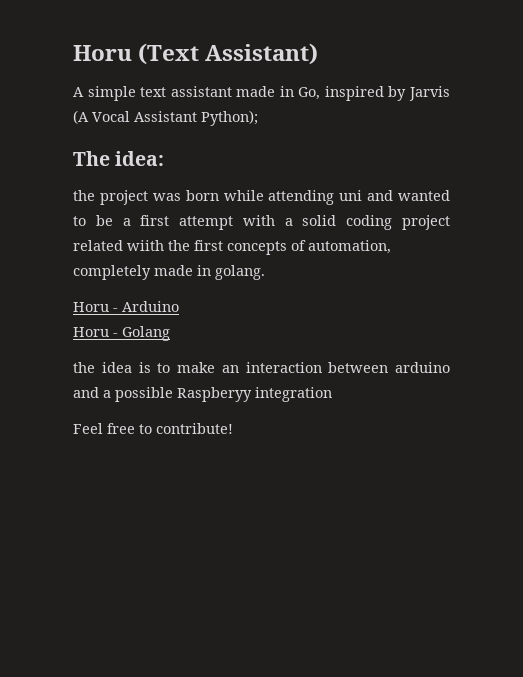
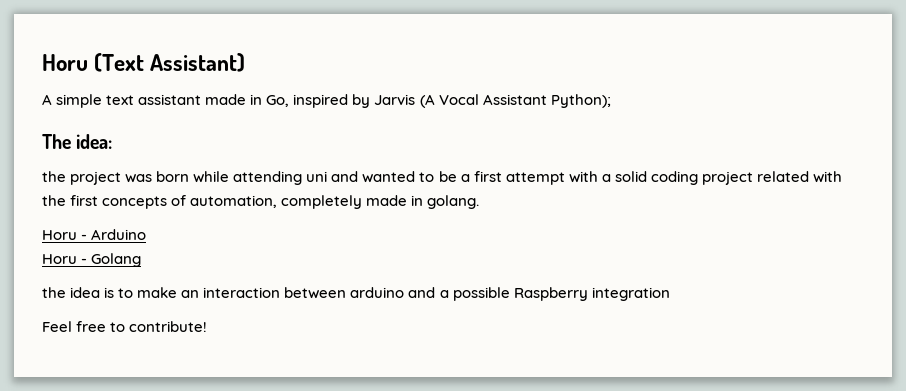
- the project was born while attending uni and wanted to be a first attempt with a solid coding project related wiith the first concepts of automation, completely made in golang.
+ the project was born while attending uni and wanted to be a first attempt with a solid coding project related with the first concepts of automation, completely made in golang.
- the idea is to make an interaction between arduino and a possible Raspberyy integration
+ the idea is to make an interaction between arduino and a possible Raspberry integration

